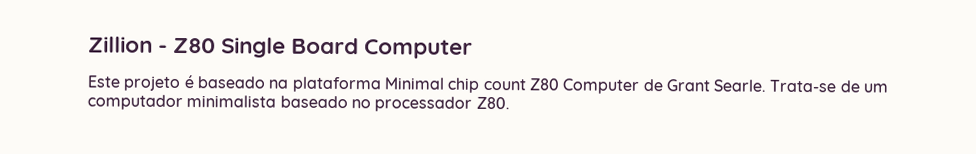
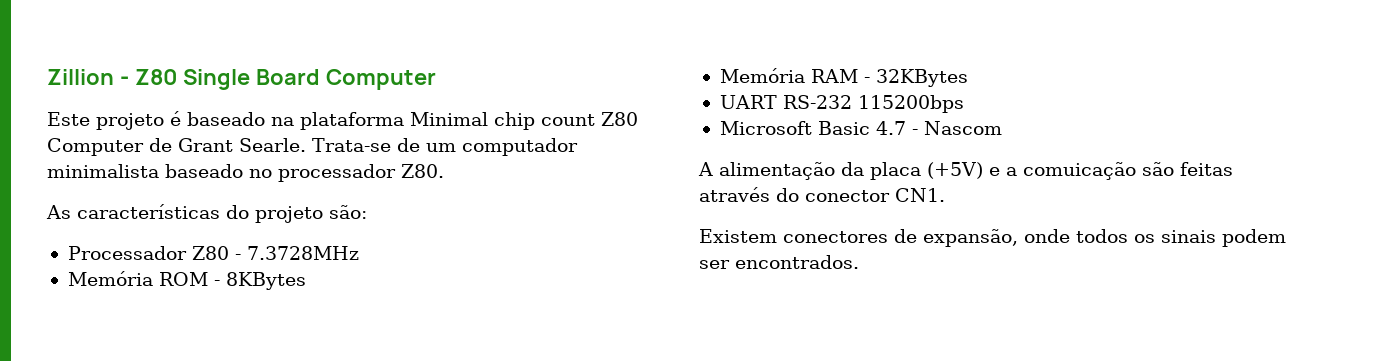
+ As características do projeto são:
+ Processador Z80 - 7.3728MHz
+ Memória ROM - 8KBytes
+ Memória RAM - 32KBytes
+ UART RS-232 115200bps
+ Microsoft Basic 4.7 - Nascom
+ A alimentação da placa (+5V) e a comuicação são feitas através do conector CN1.
+ Existem conectores de expansão, onde todos os sinais podem ser encontrados.

